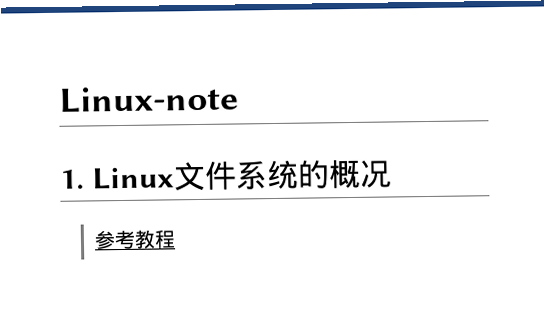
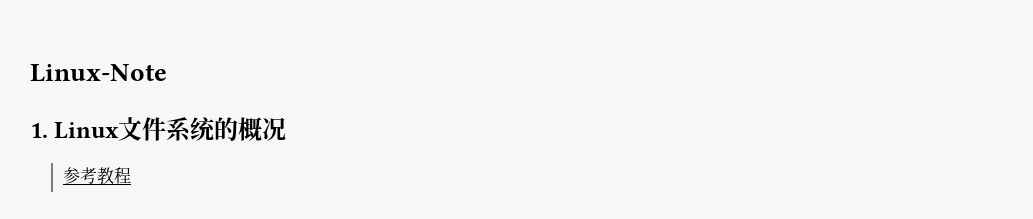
- Linux-note
+ Linux-Note

